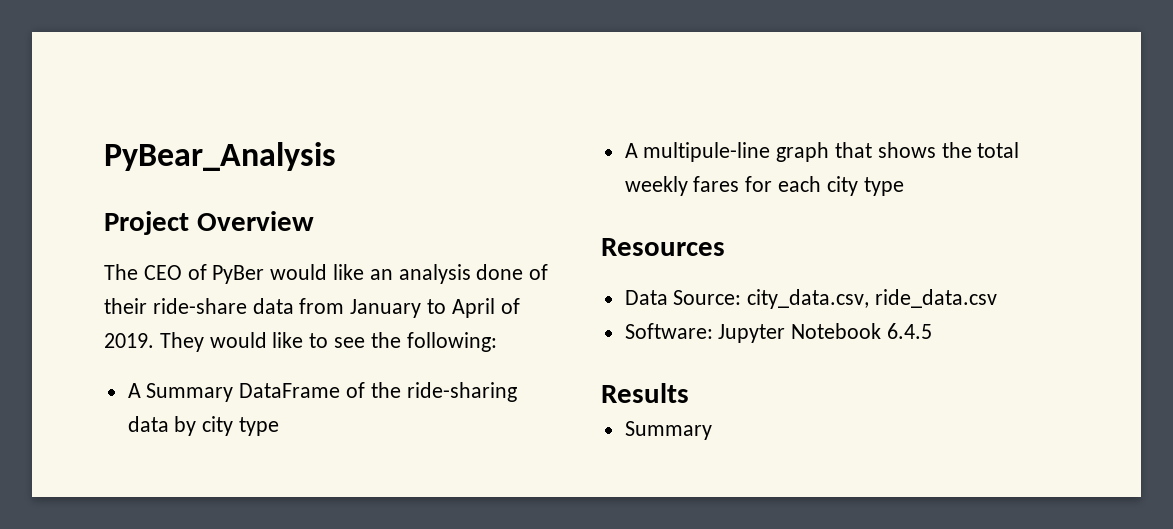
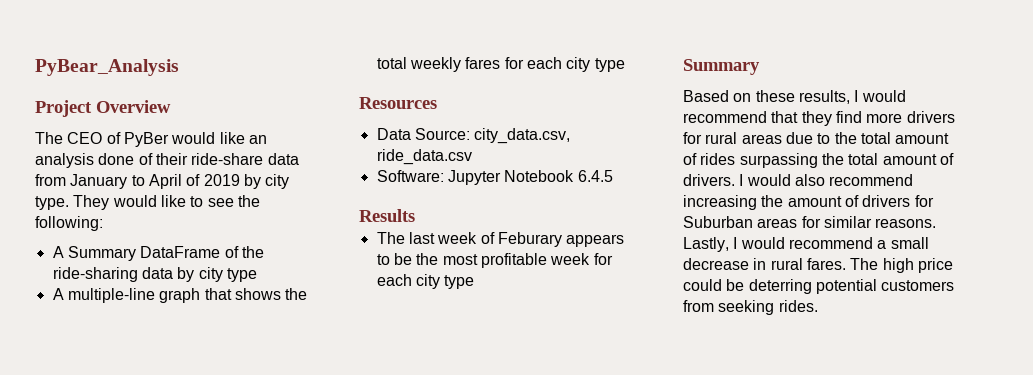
- The CEO of PyBer would like an analysis done of their ride-share data from January to April of 2019.
+ The CEO of PyBer would like an analysis done of their ride-share data from January to April of 2019 by city type.
- A multipule-line graph that shows the total weekly fares for each city type
+ A multiple-line graph that shows the total weekly fares for each city type
  Results
+ The last week of Feburary appears to be the most profitable week for each city type
  Summary
+ Based on these results, I would recommend that they find more drivers for rural areas due to the total amount of rides surpassing the total amount of drivers. I would also recommend increasing the amount of drivers for Suburban areas for similar reasons. Lastly, I would recommend a small decrease in rural fares. The high price could be deterring potential customers from seeking rides.

